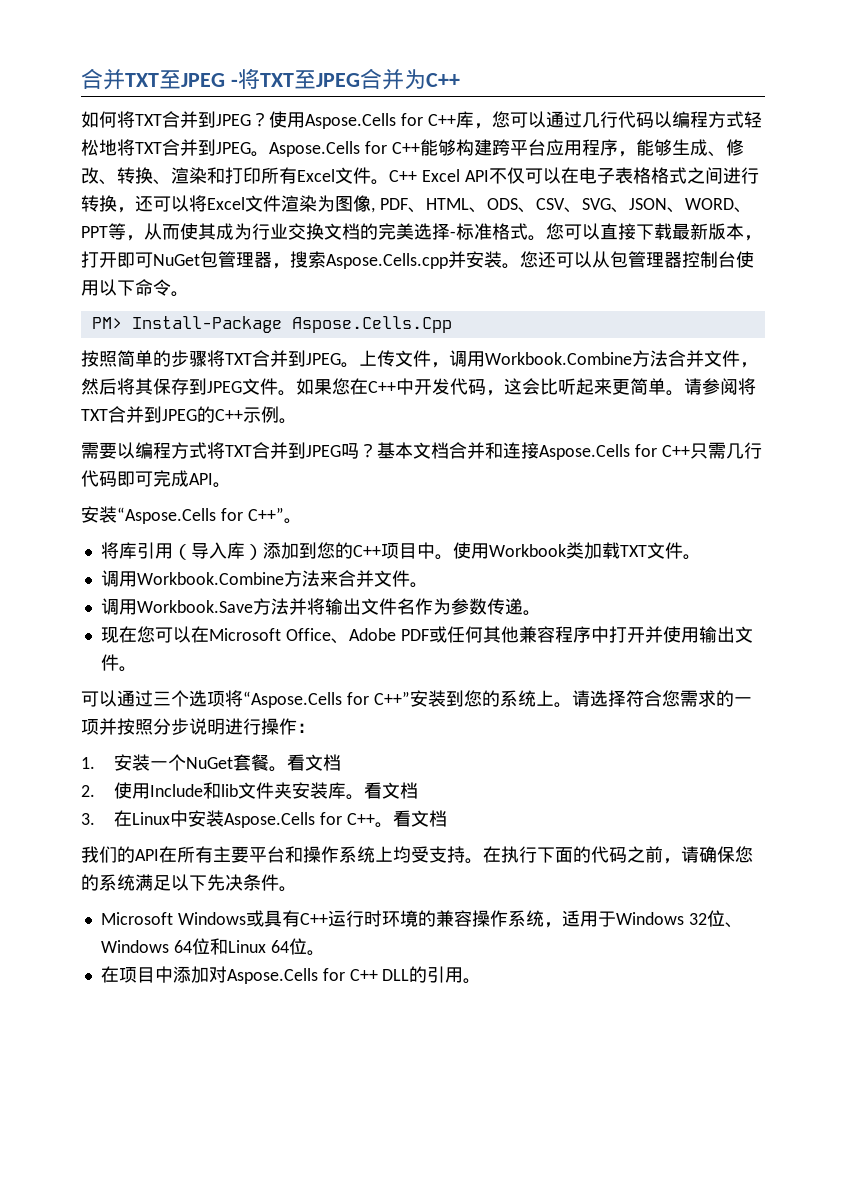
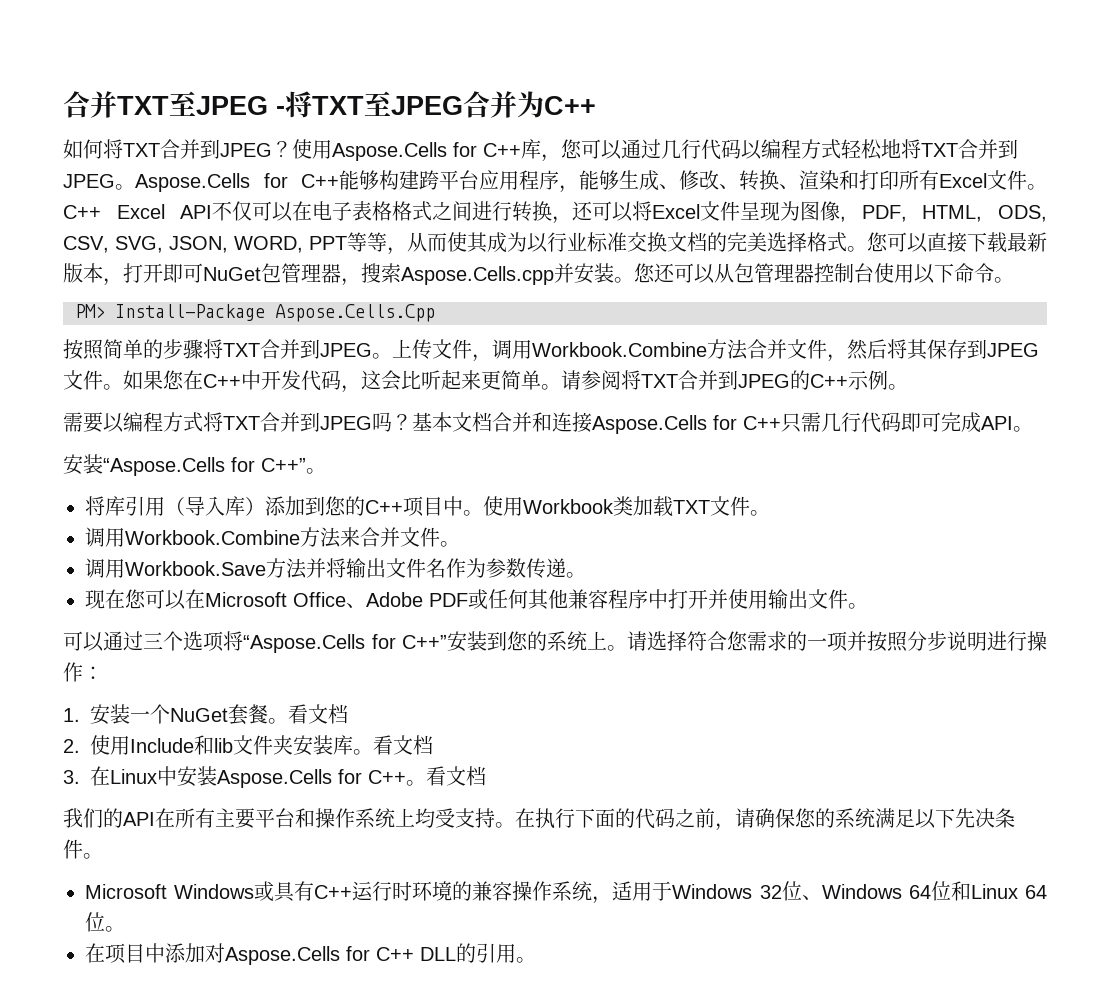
- C++ Excel API不仅可以在电子表格格式之间进行转换，还可以将Excel文件渲染为图像, PDF、HTML、ODS、CSV、SVG、JSON、WORD、PPT等，从而使其成为行业交换文档的完美选择-标准格式。
+ C++ Excel API不仅可以在电子表格格式之间进行转换，还可以将Excel文件呈现为图像, PDF, HTML, ODS, CSV, SVG, JSON, WORD, PPT等等，从而使其成为以行业标准交换文档的完美选择格式。

